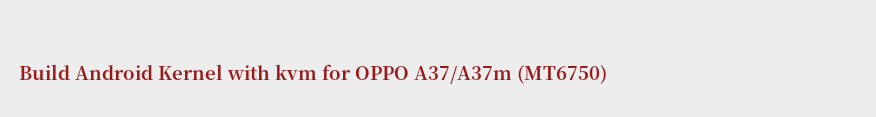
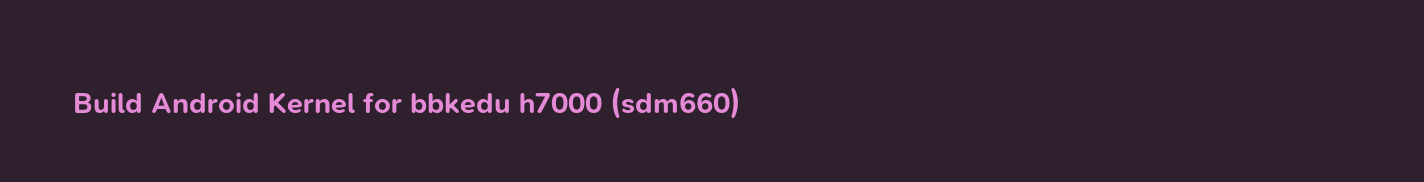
- Build Android Kernel with kvm for OPPO A37/A37m (MT6750)
+ Build Android Kernel for bbkedu h7000 (sdm660)

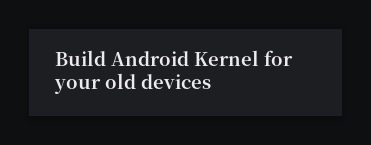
- Build Android Kernel for bbkedu h7000 (sdm660)
+ Build Android Kernel for your old devices

